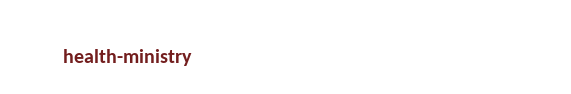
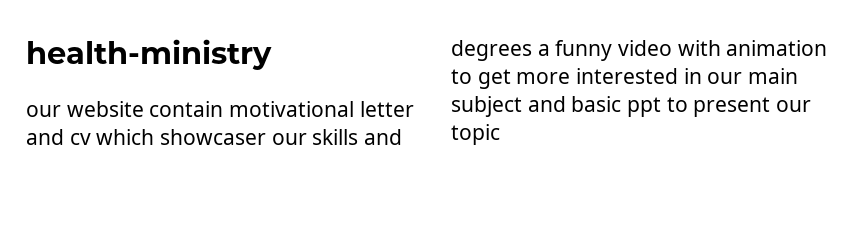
+ our website contain motivational letter and cv which showcaser our skills and degrees a funny video with animation to get more interested in our main subject and basic ppt to present our topic

